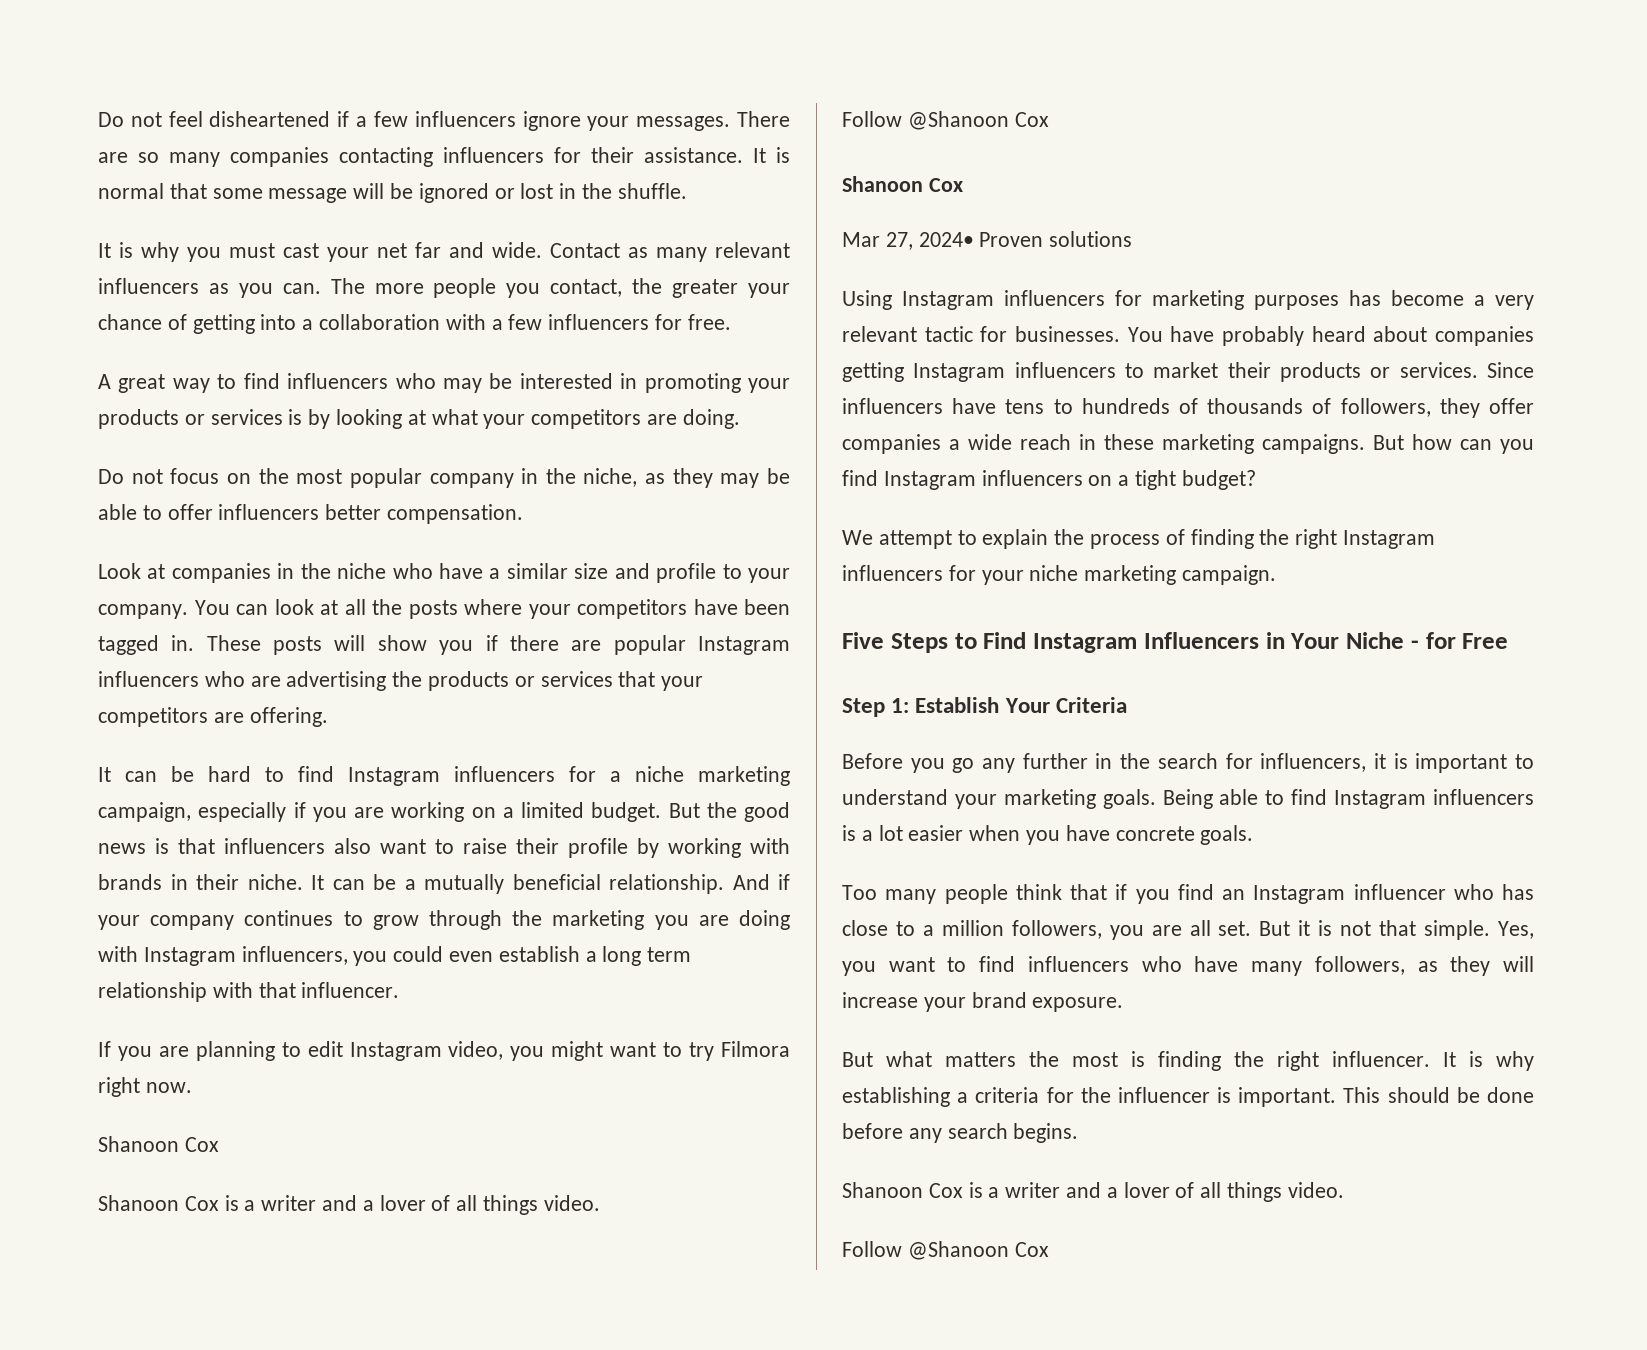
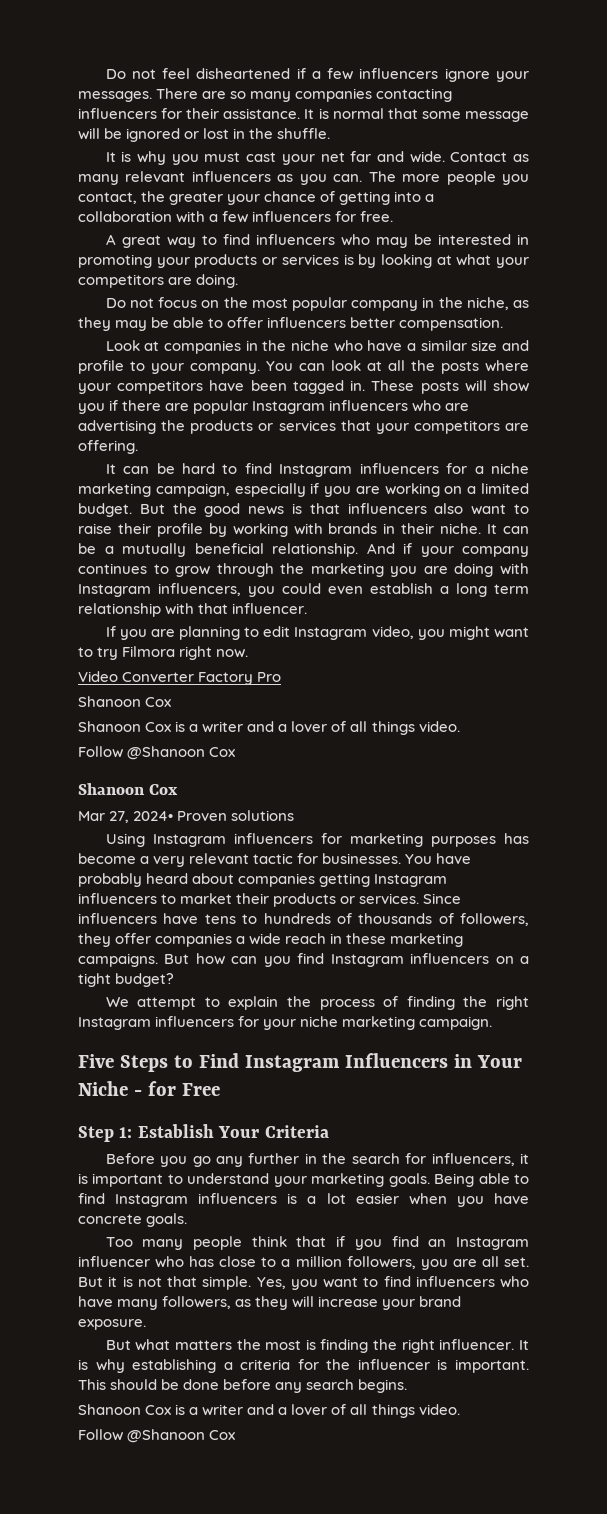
+ Video Converter Factory Pro

